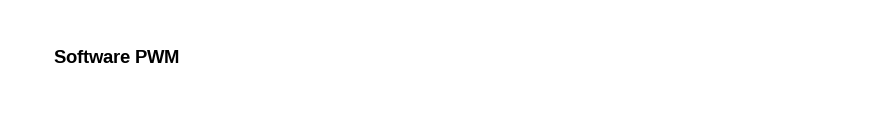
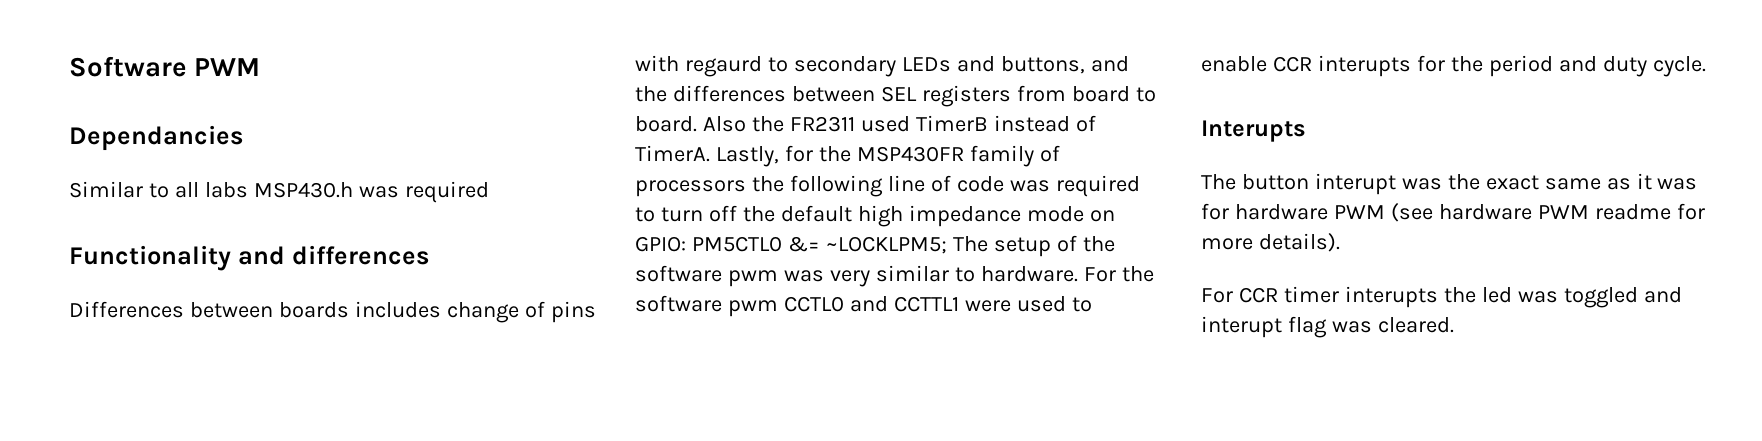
+ Dependancies
+ Similar to all labs MSP430.h was required
+ Functionality and differences
+ Differences between boards includes change of pins with regaurd to secondary LEDs and buttons, and the differences between SEL registers from board to board. Also the FR2311 used TimerB instead of TimerA. Lastly, for the MSP430FR family of processors the following line of code was required to turn off the default high impedance mode on GPIO: PM5CTL0 &= ~LOCKLPM5; The setup of the software pwm was very similar to hardware. For the software pwm CCTL0 and CCTTL1 were used to enable CCR interupts for the period and duty cycle.
+ Interupts
+ The button interupt was the exact same as it was for hardware PWM (see hardware PWM readme for more details).
+ For CCR timer interupts the led was toggled and interupt flag was cleared.

